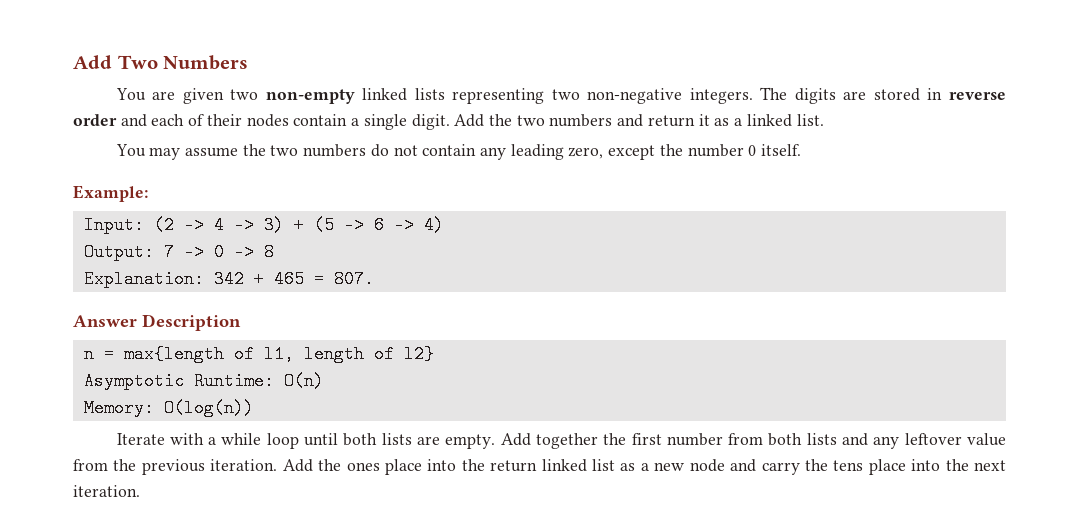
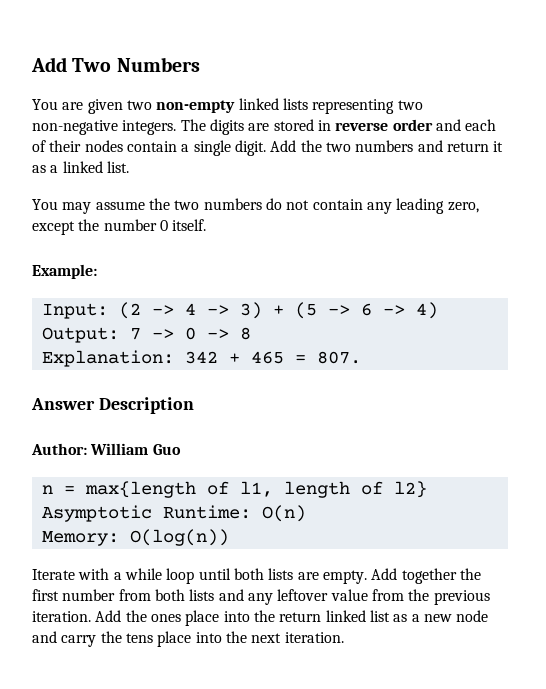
+ Author: William Guo

